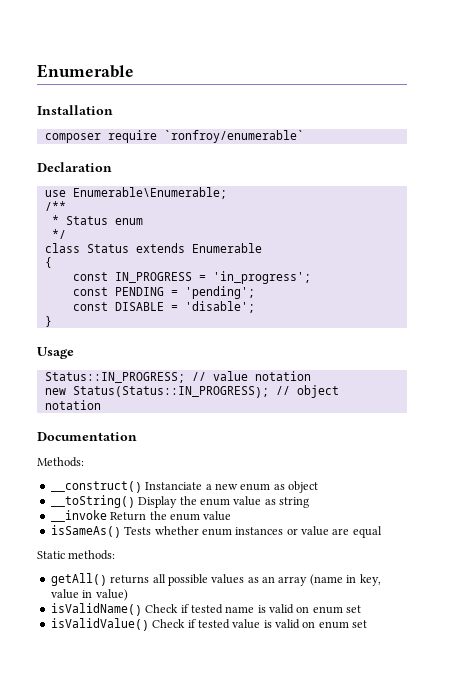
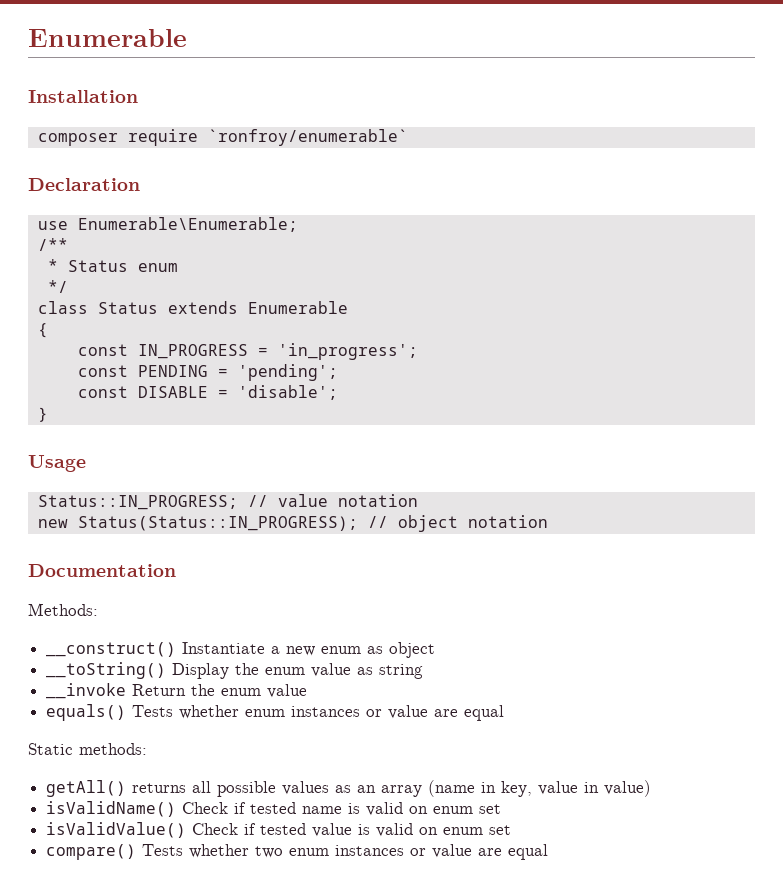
- __construct() Instanciate a new enum as object
+ __construct() Instantiate a new enum as object
- isSameAs() Tests whether enum instances or value are equal
+ equals() Tests whether enum instances or value are equal
+ compare() Tests whether two enum instances or value are equal

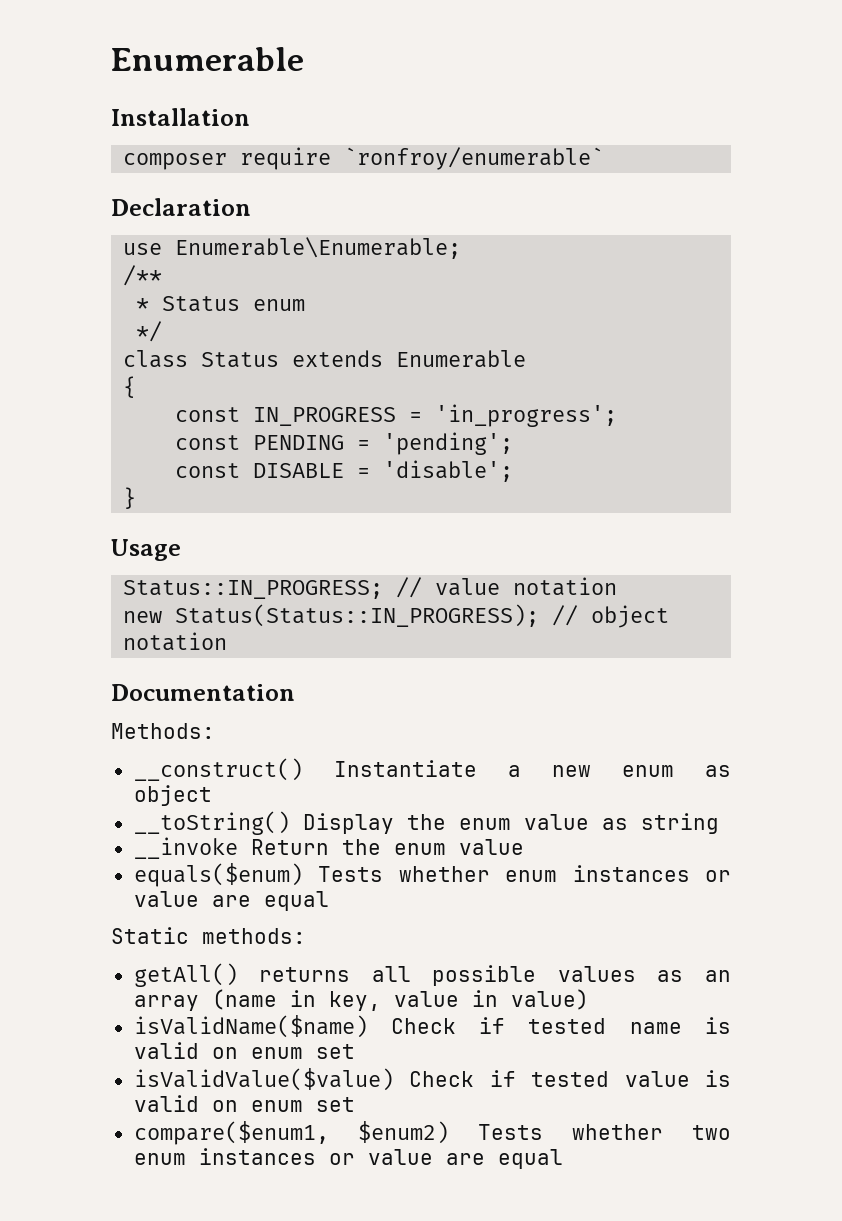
- equals() Tests whether enum instances or value are equal
+ equals($enum) Tests whether enum instances or value are equal
- isValidName() Check if tested name is valid on enum set
+ isValidName($name) Check if tested name is valid on enum set
- isValidValue() Check if tested value is valid on enum set
+ isValidValue($value) Check if tested value is valid on enum set
- compare() Tests whether two enum instances or value are equal
+ compare($enum1, $enum2) Tests whether two enum instances or value are equal

